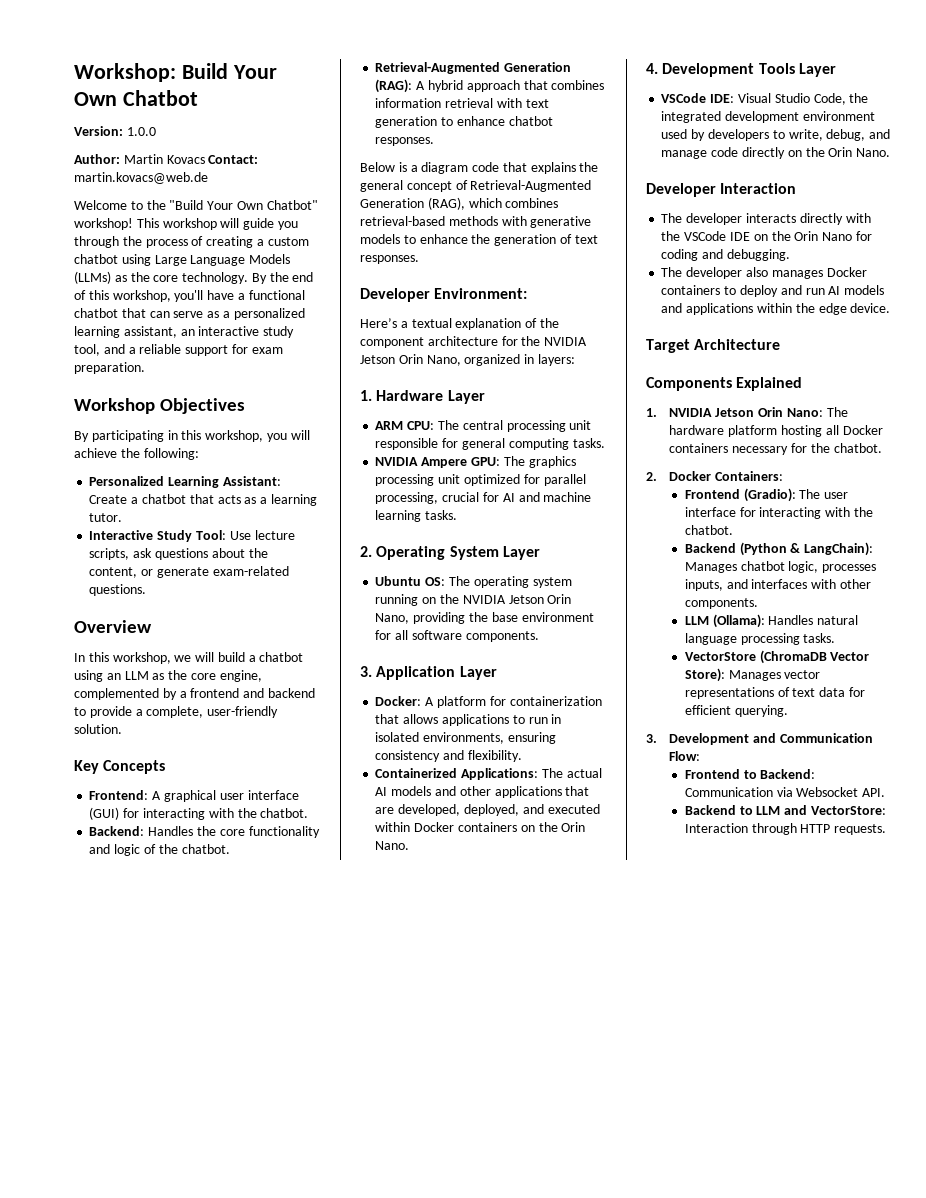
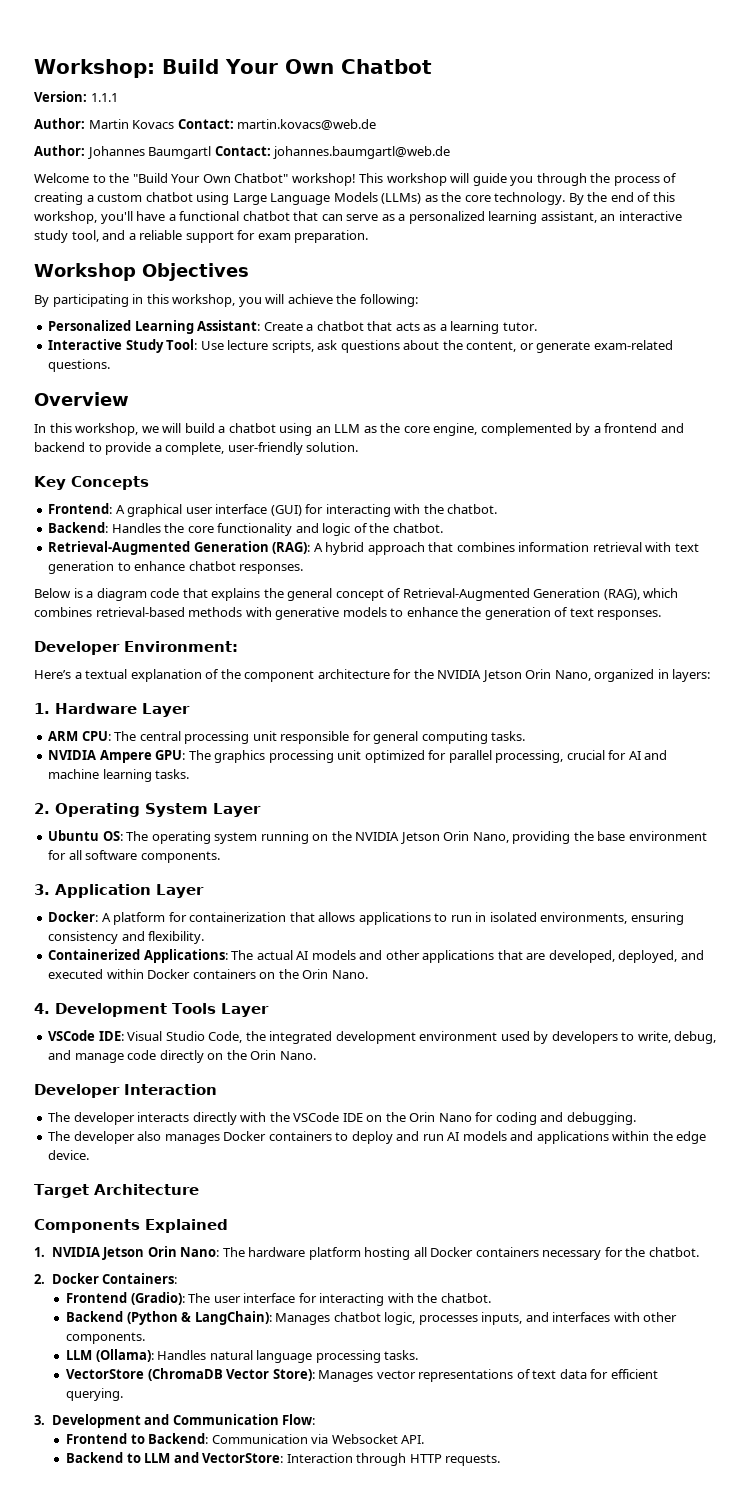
- Version: 1.0.0
+ Version: 1.1.1
+ Author: Johannes Baumgartl Contact: johannes.baumgartl@web.de

